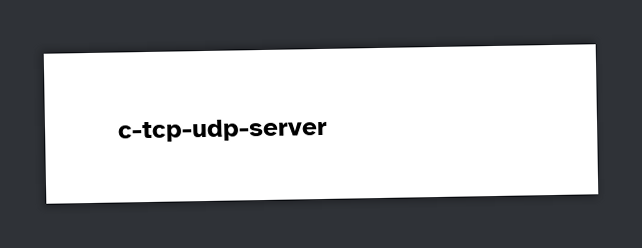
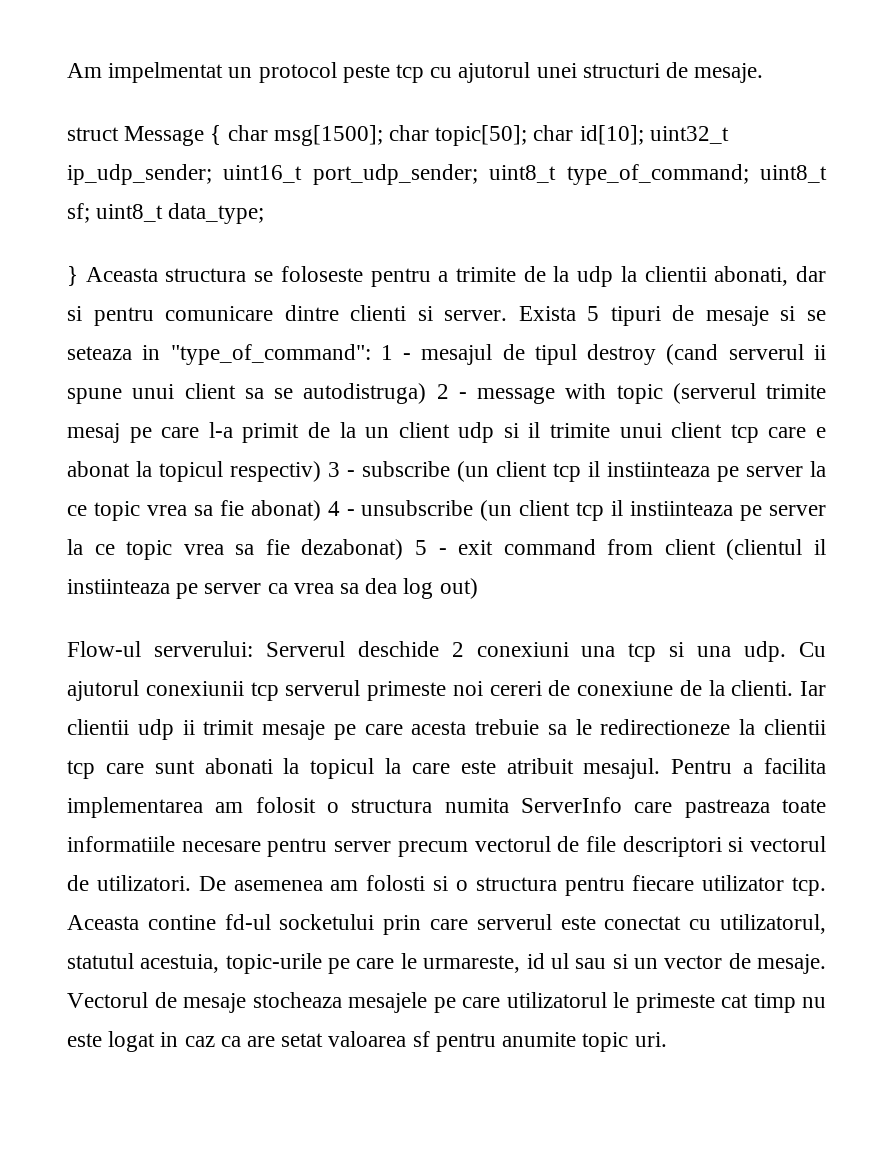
- c-tcp-udp-server
+ Am impelmentat un protocol peste tcp cu ajutorul unei structuri de mesaje.
+ struct Message { char msg[1500]; char topic[50]; char id[10]; uint32_t ip_udp_sender; uint16_t port_udp_sender; uint8_t type_of_command; uint8_t sf; uint8_t data_type;
+ } Aceasta structura se foloseste pentru a trimite de la udp la clientii abonati, dar si pentru comunicare dintre clienti si server. Exista 5 tipuri de mesaje si se seteaza in "type_of_command": 1 - mesajul de tipul destroy (cand serverul ii spune unui client sa se autodistruga) 2 - message with topic (serverul trimite mesaj pe care l-a primit de la un client udp si il trimite unui client tcp care e abonat la topicul respectiv) 3 - subscribe (un client tcp il instiinteaza pe server la ce topic vrea sa fie abonat) 4 - unsubscribe (un client tcp il instiinteaza pe server la ce topic vrea sa fie dezabonat) 5 - exit command from client (clientul il instiinteaza pe server ca vrea sa dea log out)
+ Flow-ul serverului: Serverul deschide 2 conexiuni una tcp si una udp. Cu ajutorul conexiunii tcp serverul primeste noi cereri de conexiune de la clienti. Iar clientii udp ii trimit mesaje pe care acesta trebuie sa le redirectioneze la clientii tcp care sunt abonati la topicul la care este atribuit mesajul. Pentru a facilita implementarea am folosit o structura numita ServerInfo care pastreaza toate informatiile necesare pentru server precum vectorul de file descriptori si vectorul de utilizatori. De asemenea am folosti si o structura pentru fiecare utilizator tcp. Aceasta contine fd-ul socketului prin care serverul este conectat cu utilizatorul, statutul acestuia, topic-urile pe care le urmareste, id ul sau si un vector de mesaje. Vectorul de mesaje stocheaza mesajele pe care utilizatorul le primeste cat timp nu este logat in caz ca are setat valoarea sf pentru anumite topic uri.

